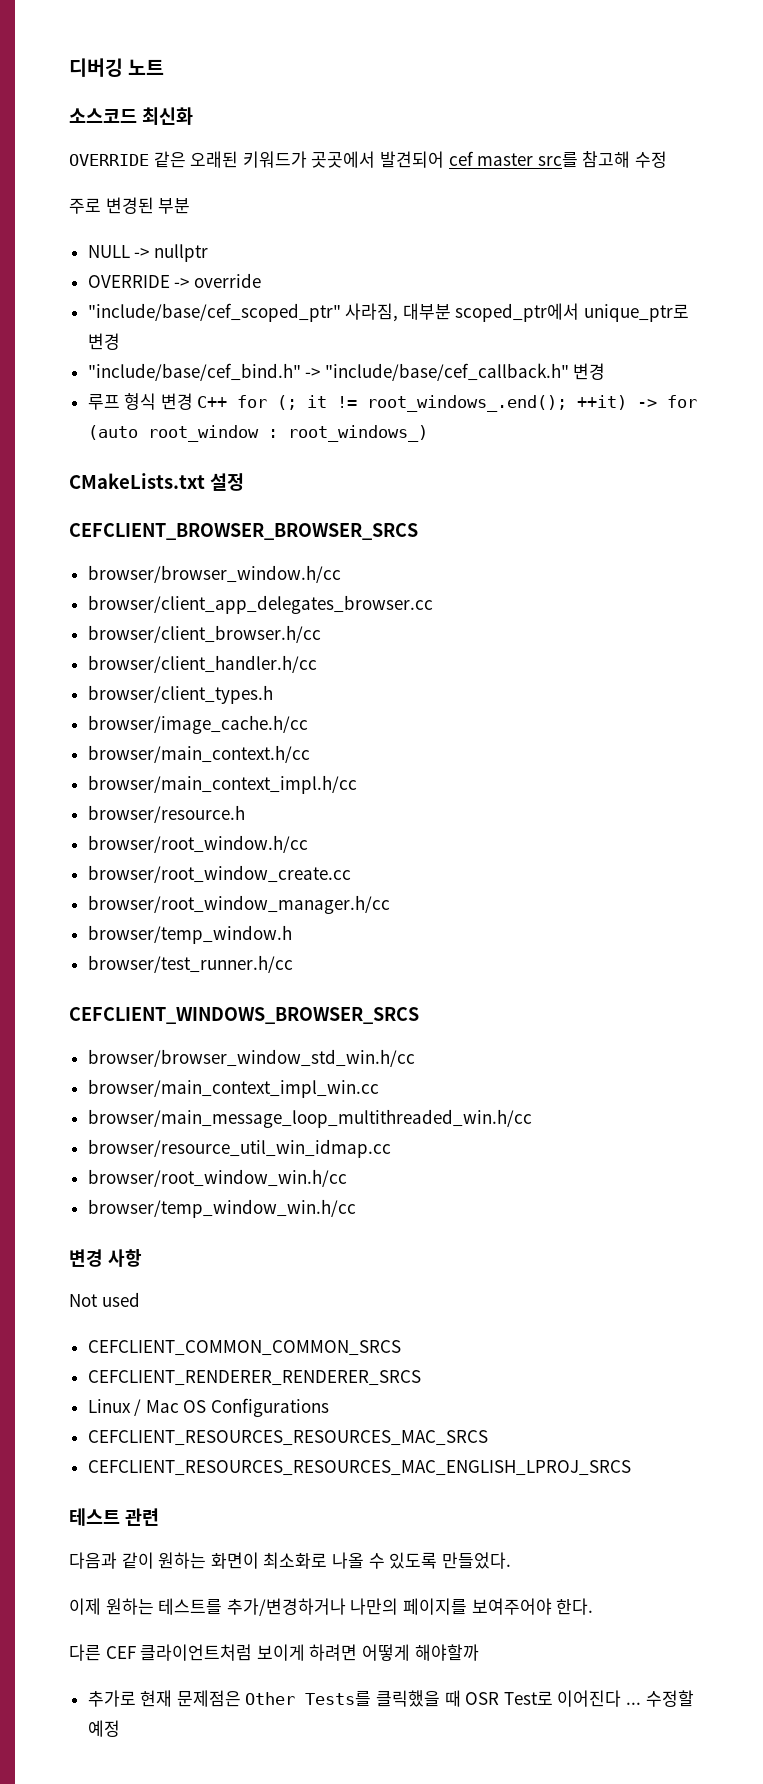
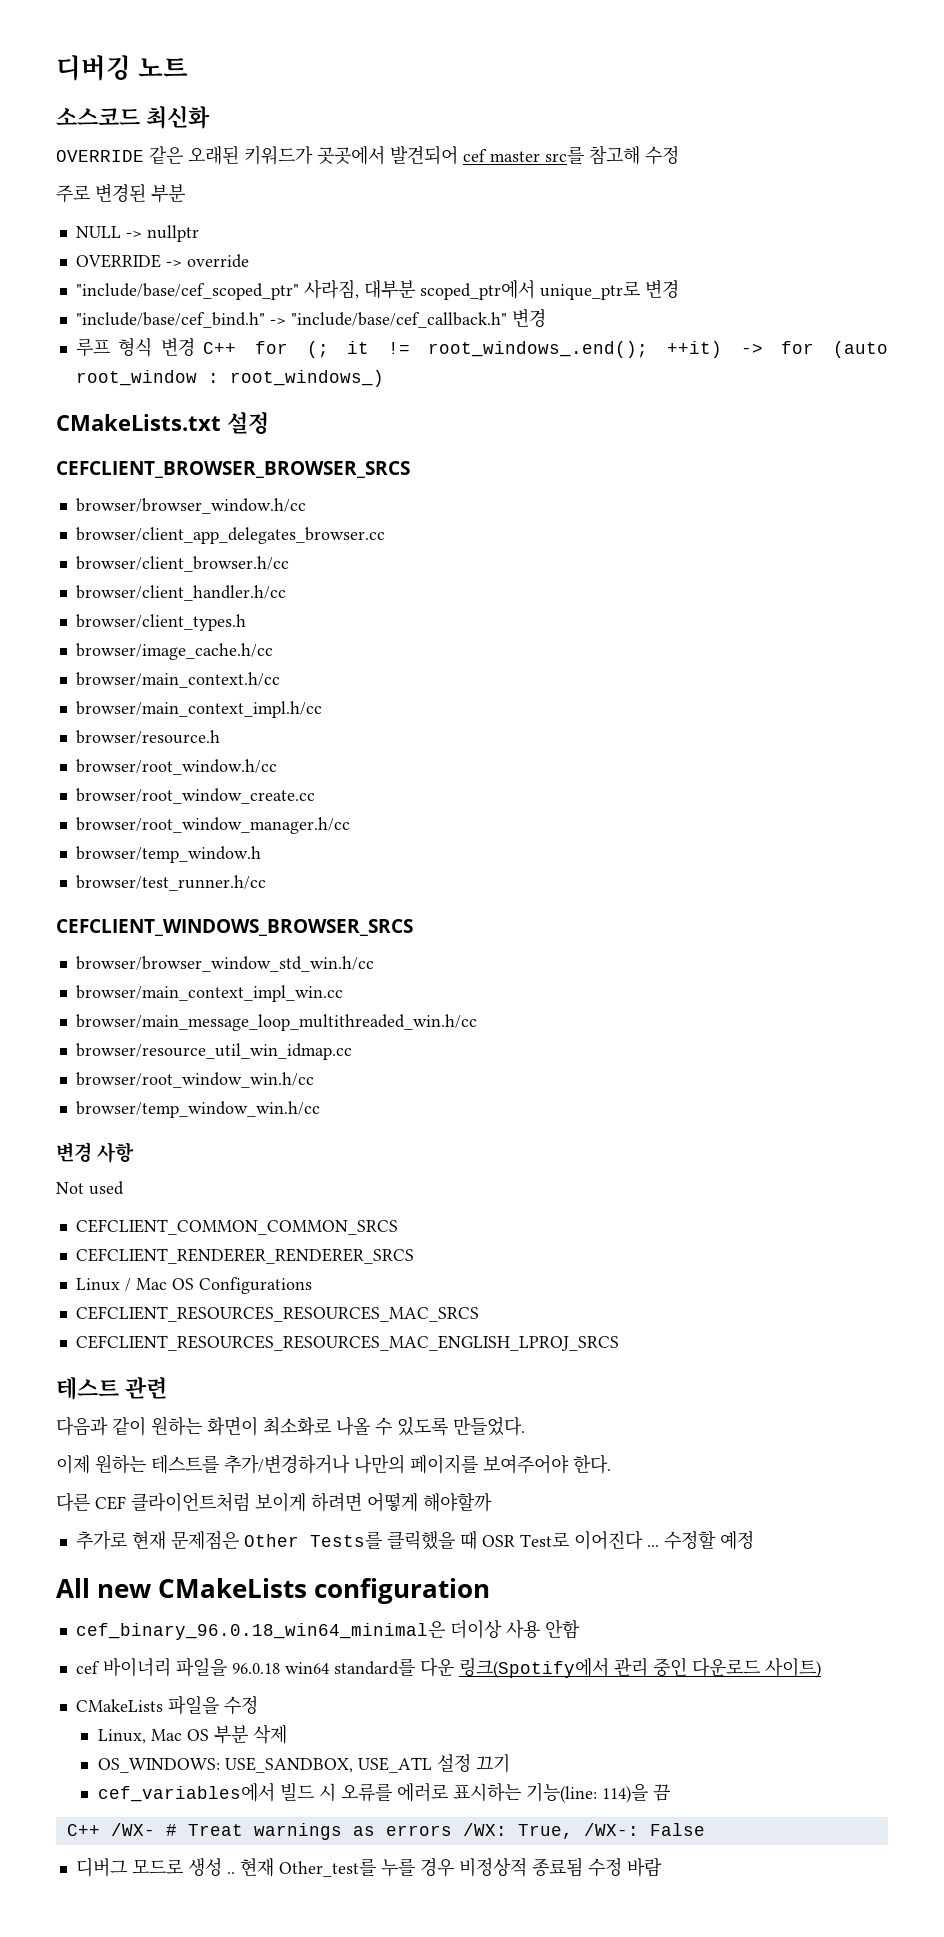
+ All new CMakeLists configuration
+ cef_binary_96.0.18_win64_minimal은 더이상 사용 안함
+ cef 바이너리 파일을 96.0.18 win64 standard를 다운 링크(Spotify에서 관리 중인 다운로드 사이트)
+ CMakeLists 파일을 수정
+ Linux, Mac OS 부분 삭제
+ OS_WINDOWS: USE_SANDBOX, USE_ATL 설정 끄기
+ cef_variables에서 빌드 시 오류를 에러로 표시하는 기능(line: 114)을 끔
+ C++ /WX- # Treat warnings as errors /WX: True, /WX-: False
+ 디버그 모드로 생성 .. 현재 Other_test를 누를 경우 비정상적 종료됨 수정 바람

